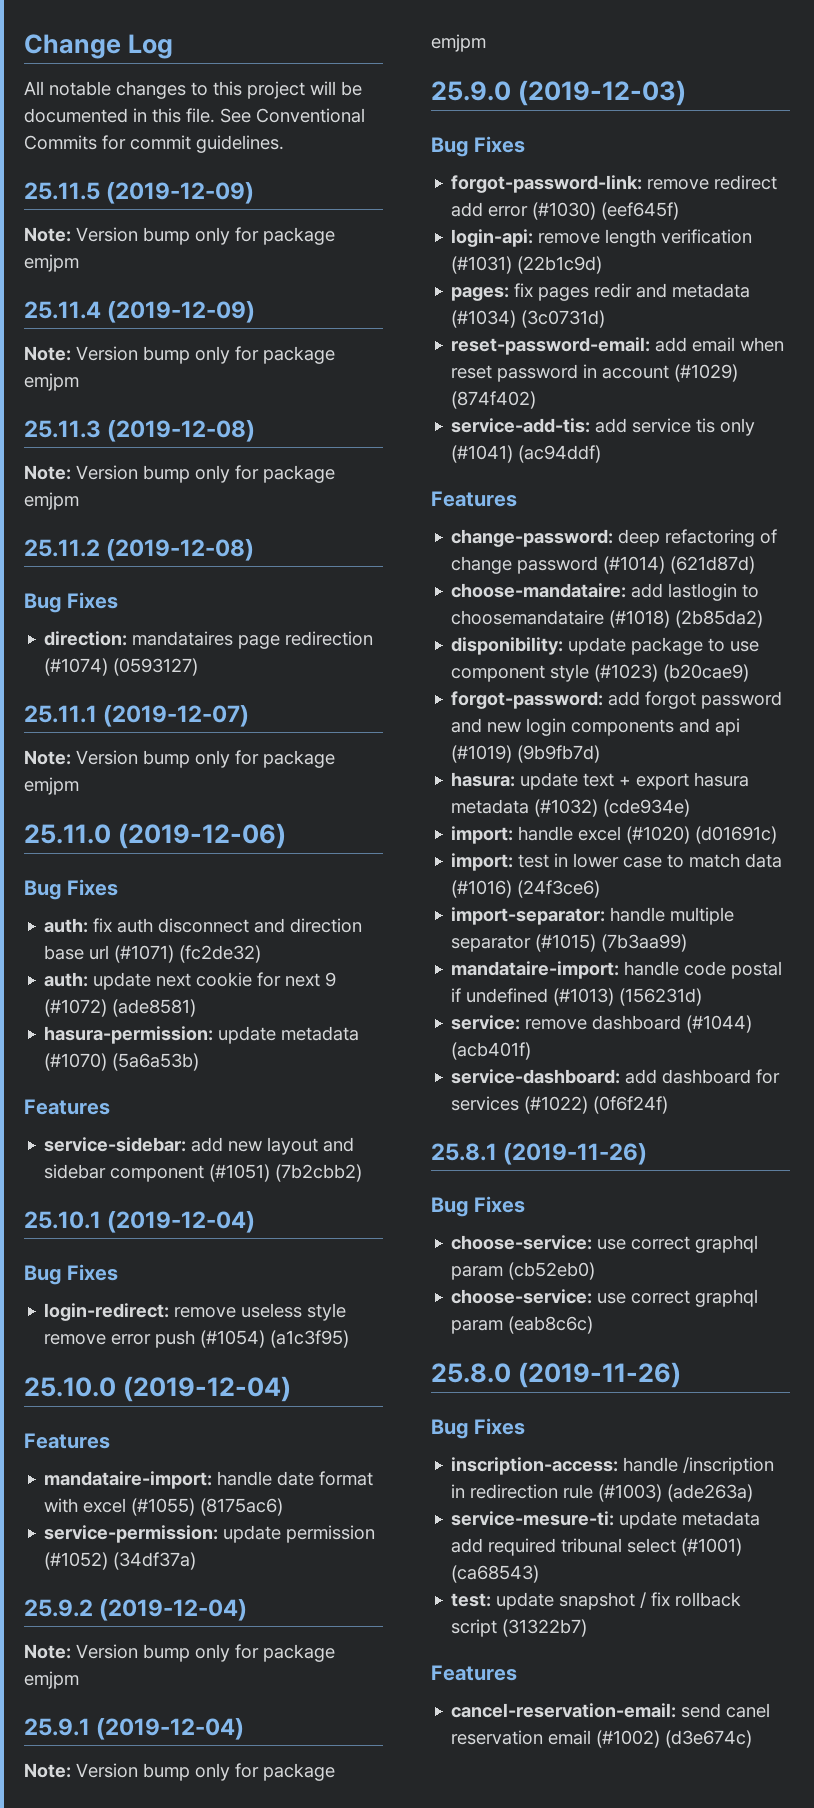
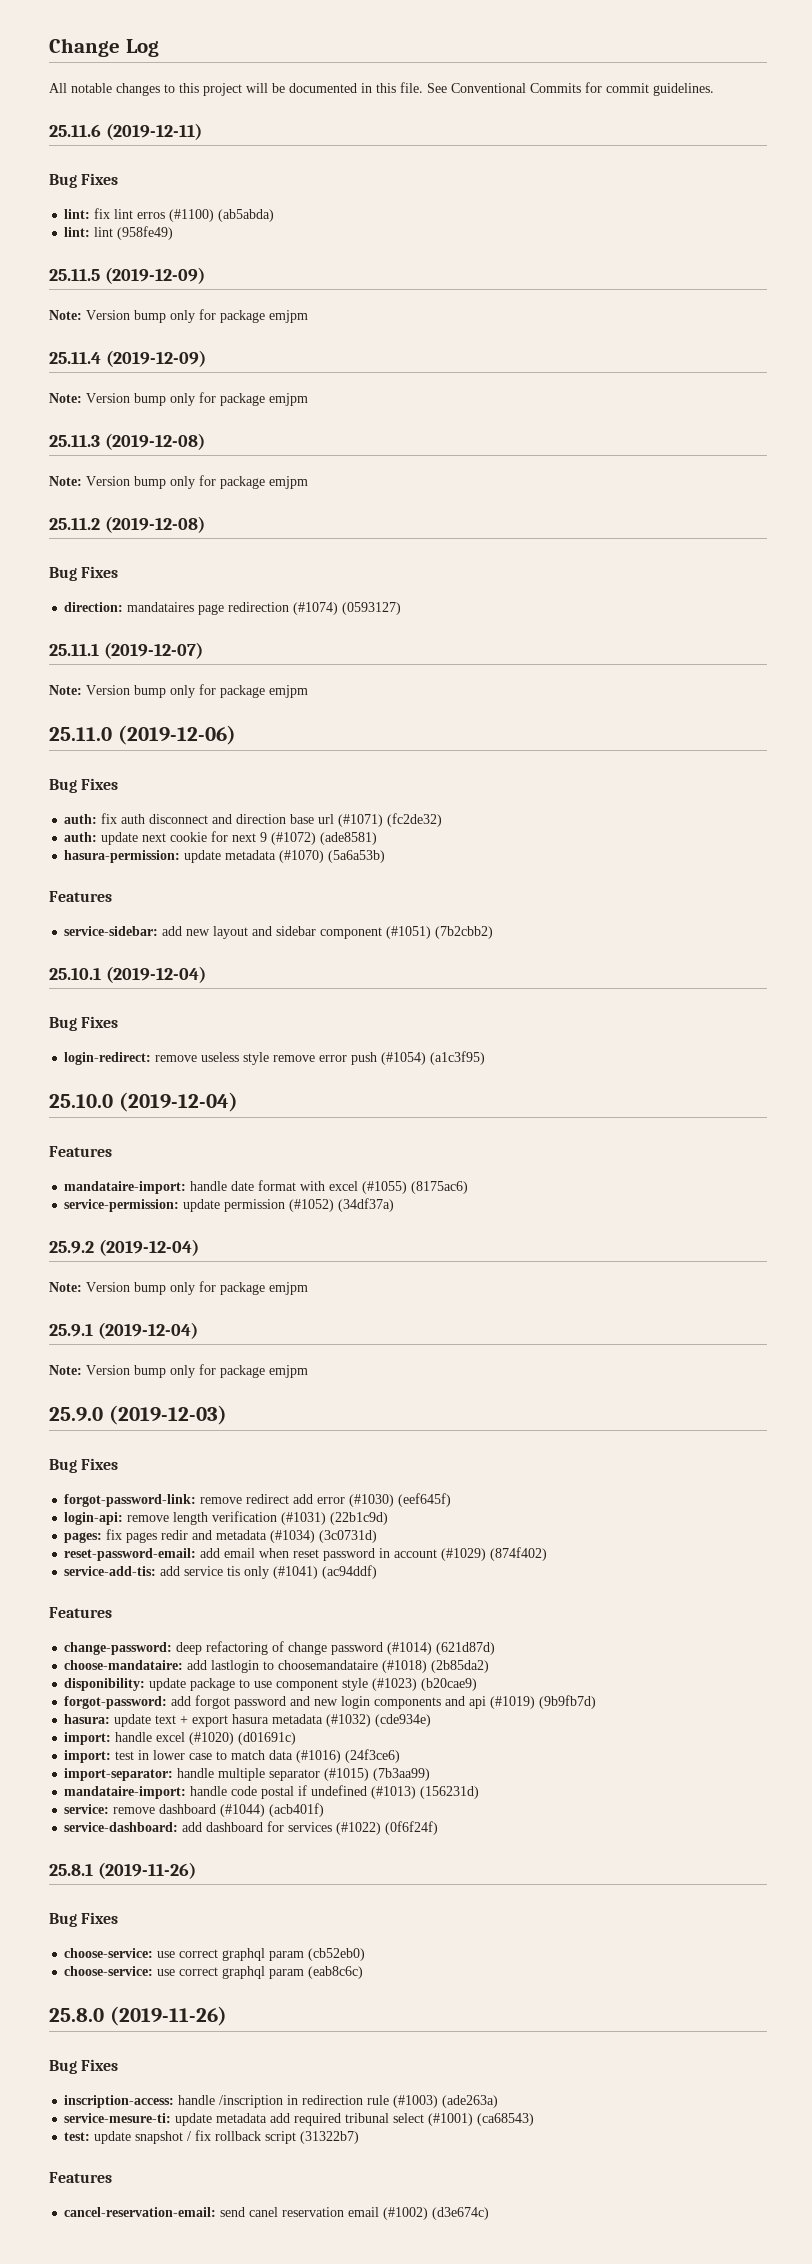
+ 25.11.6 (2019-12-11)
+ Bug Fixes
+ lint: fix lint erros (#1100) (ab5abda)
+ lint: lint (958fe49)

